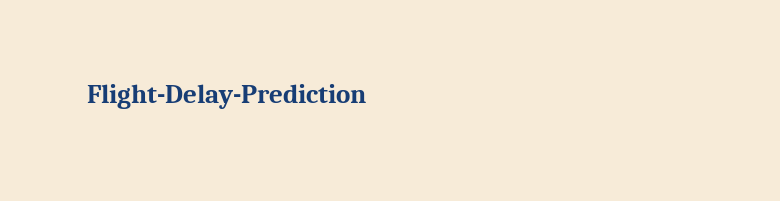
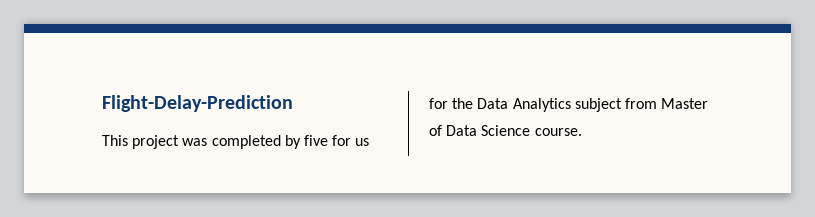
+ This project was completed by five for us for the Data Analytics subject from Master of Data Science course.

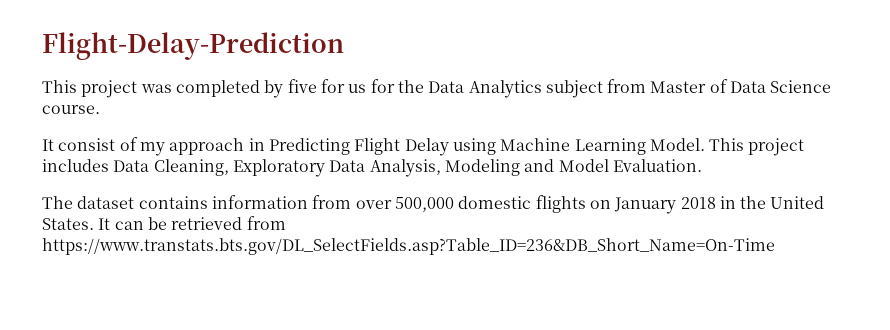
+ It consist of my approach in Predicting Flight Delay using Machine Learning Model. This project includes Data Cleaning, Exploratory Data Analysis, Modeling and Model Evaluation.
+ The dataset contains information from over 500,000 domestic flights on January 2018 in the United States. It can be retrieved from https://www.transtats.bts.gov/DL_SelectFields.asp?Table_ID=236&DB_Short_Name=On-Time

